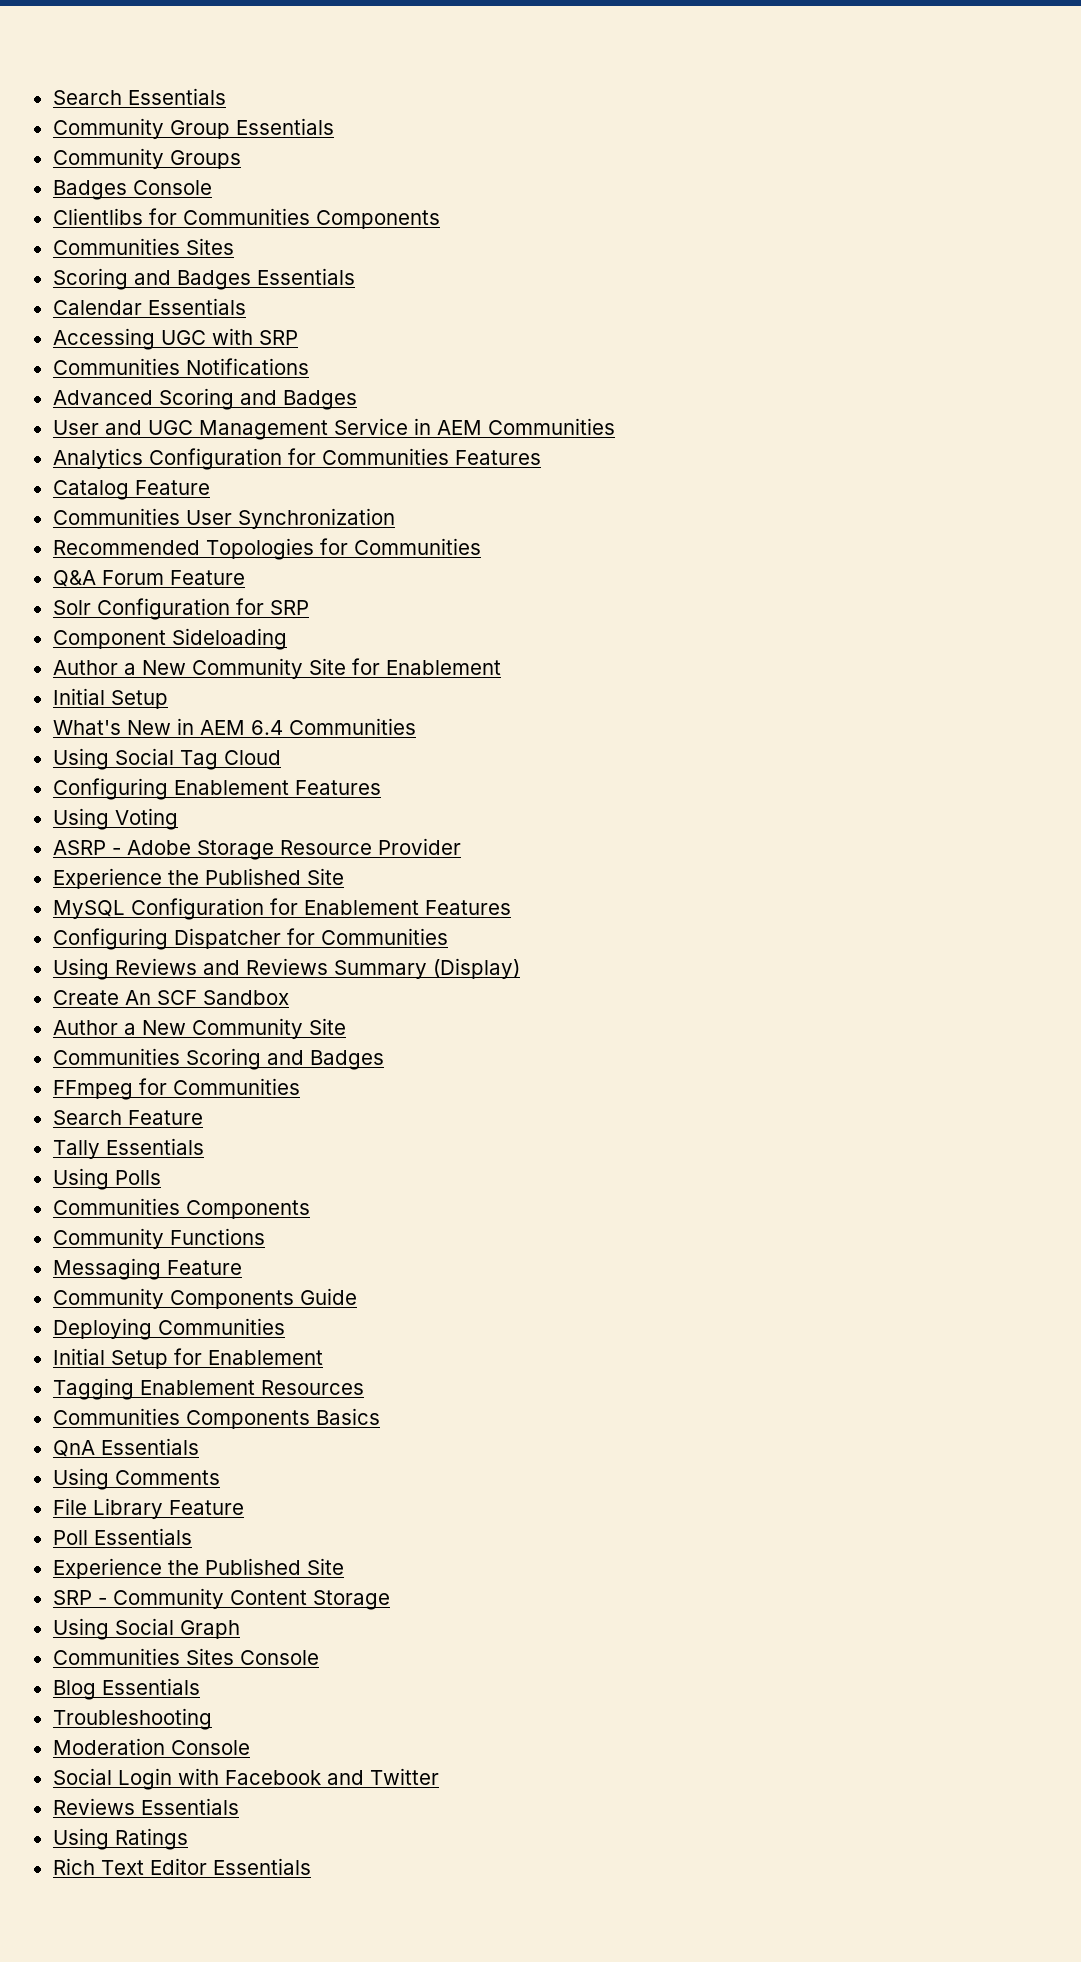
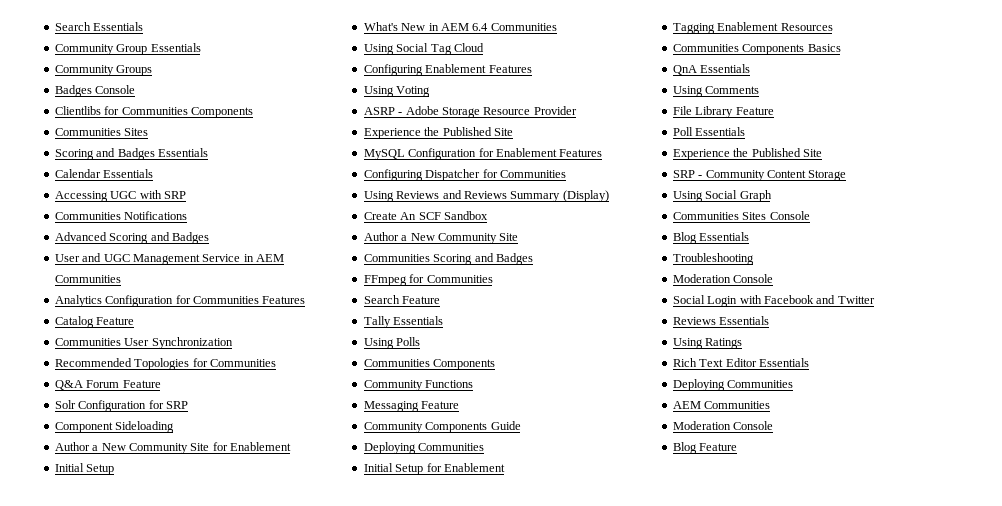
  Rich Text Editor Essentials
+ Deploying Communities
+ AEM Communities
+ Moderation Console
+ Blog Feature

